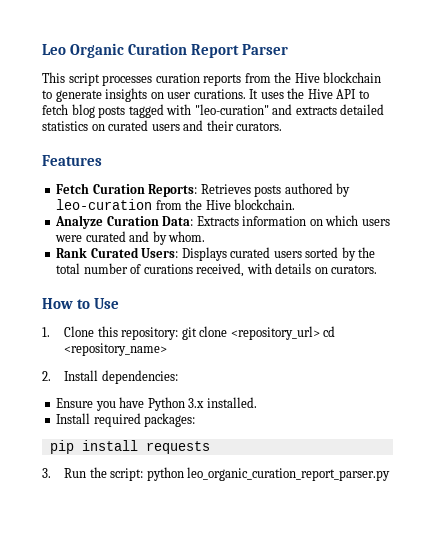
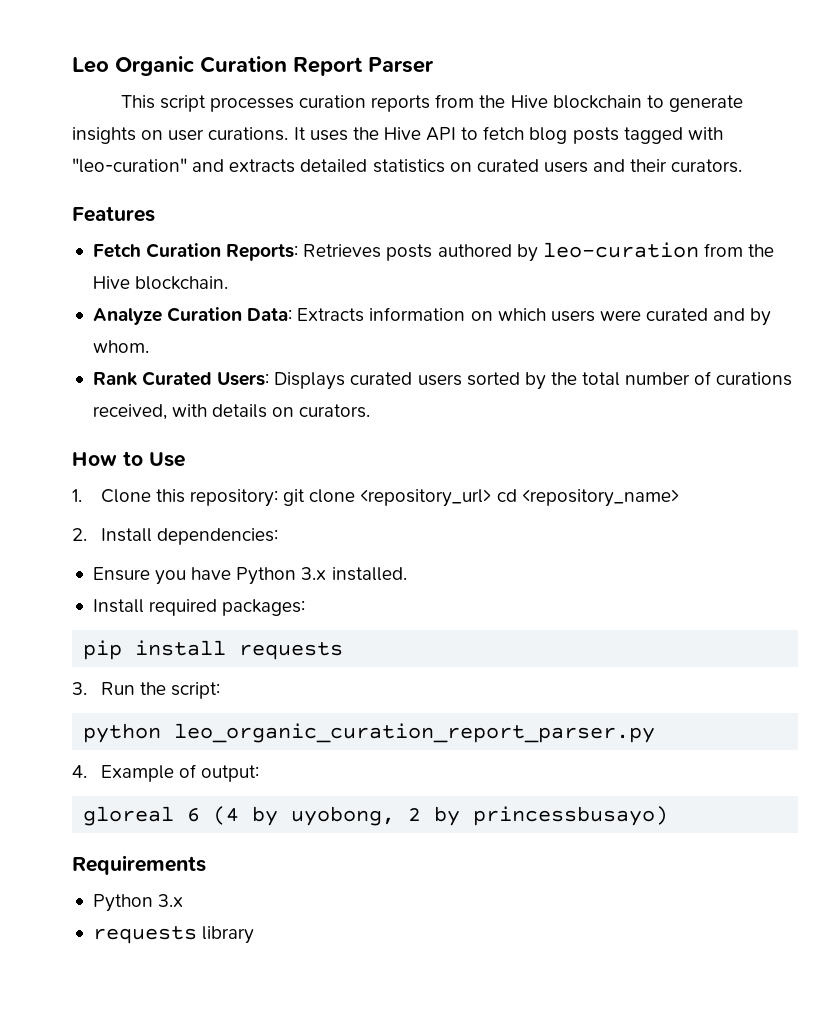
- 3. Run the script: python leo_organic_curation_report_parser.py
+ 3. Run the script:
+ python leo_organic_curation_report_parser.py
+ 4. Example of output:
+ gloreal 6 (4 by uyobong, 2 by princessbusayo)
+ Requirements
+ Python 3.x
+ requests library

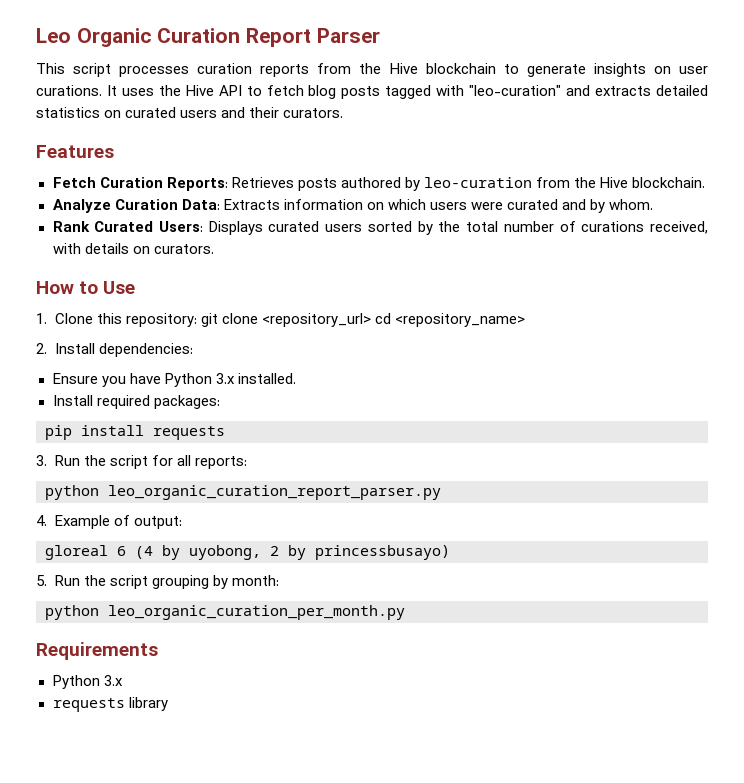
- 3. Run the script:
+ 3. Run the script for all reports:
+ 5. Run the script grouping by month:
+ python leo_organic_curation_per_month.py

